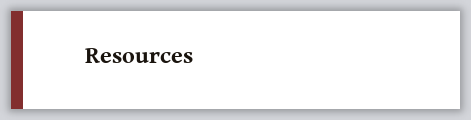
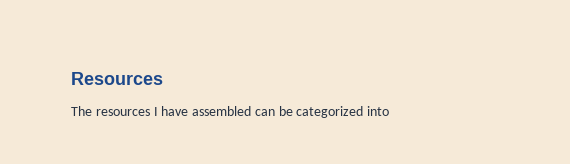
+ The resources I have assembled can be categorized into

